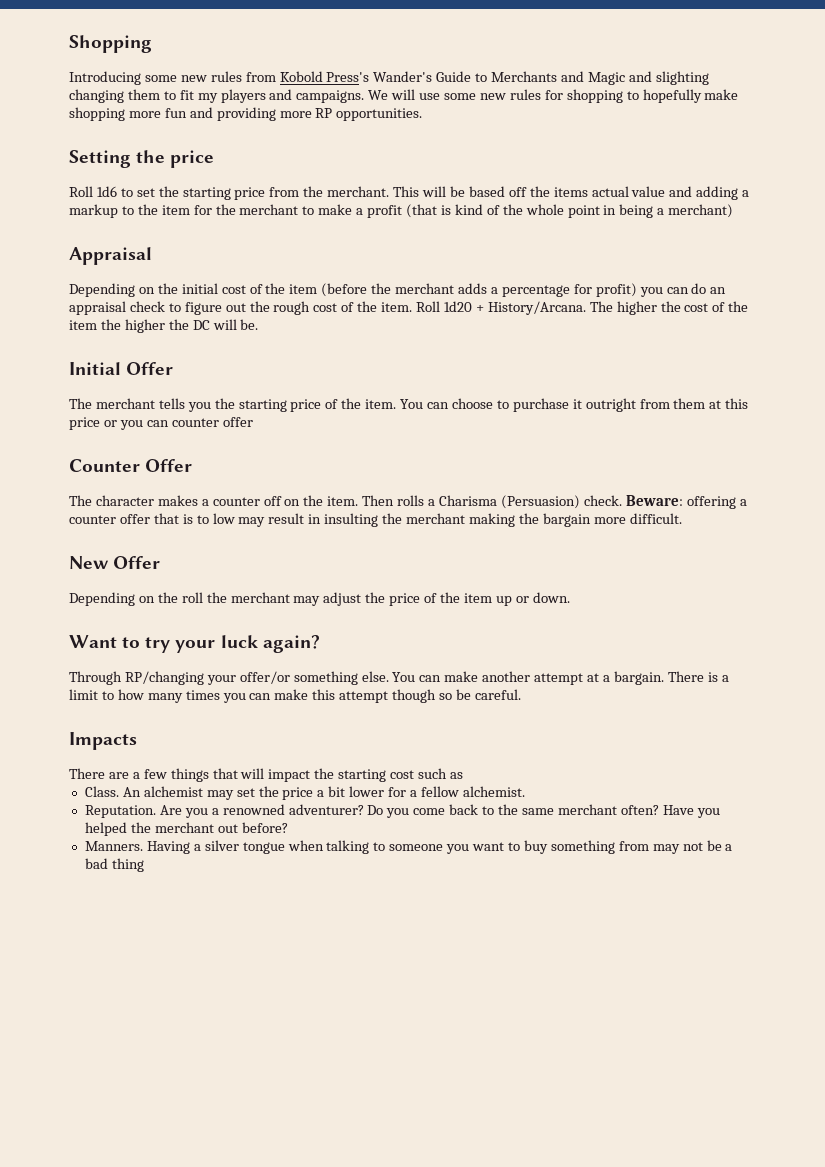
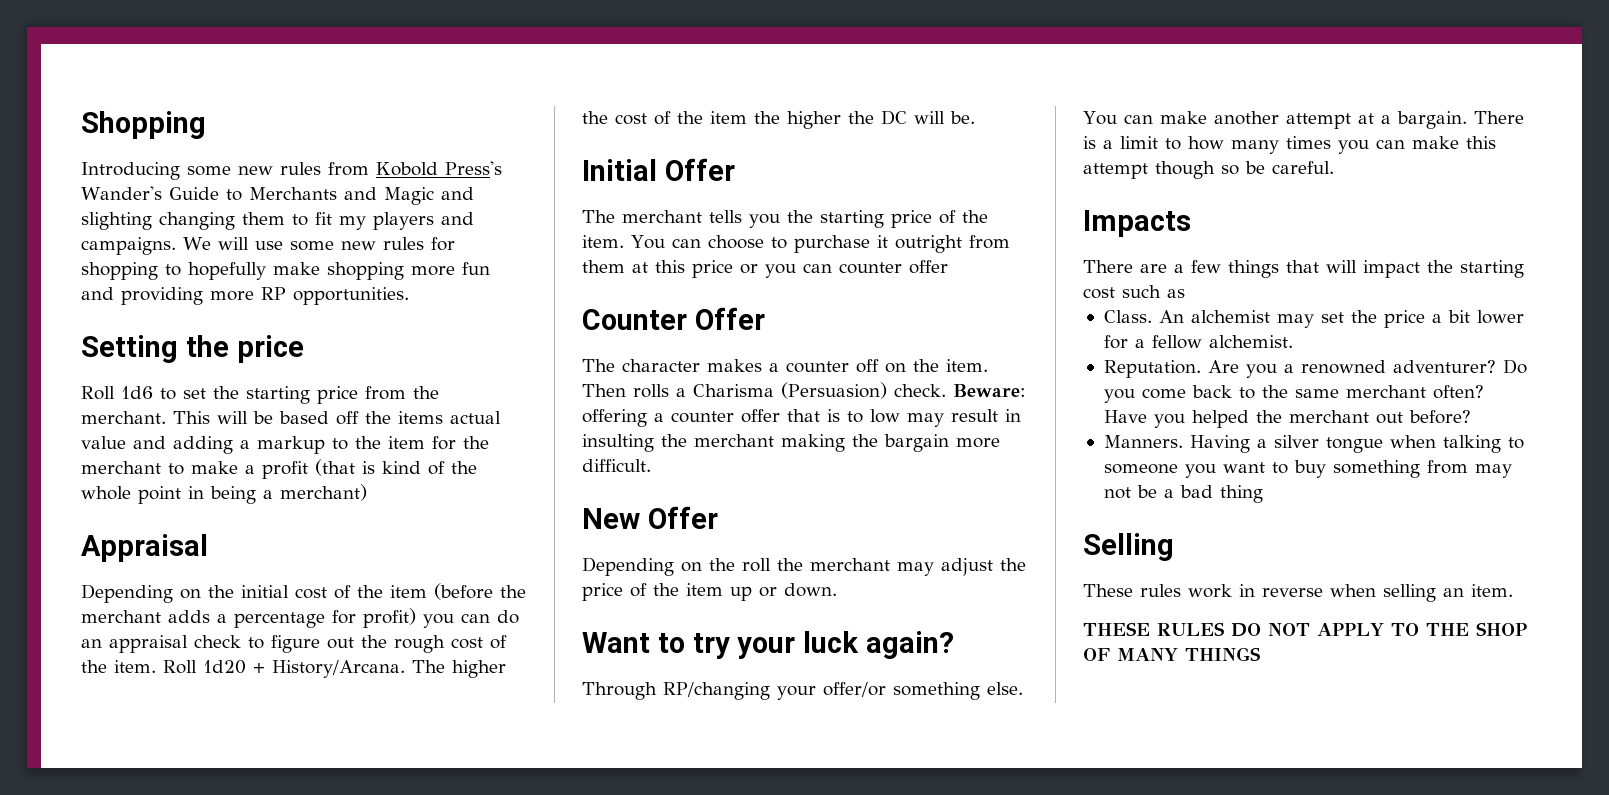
+ Selling
+ These rules work in reverse when selling an item.
+ THESE RULES DO NOT APPLY TO THE SHOP OF MANY THINGS

